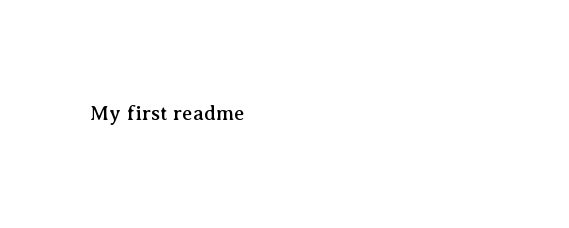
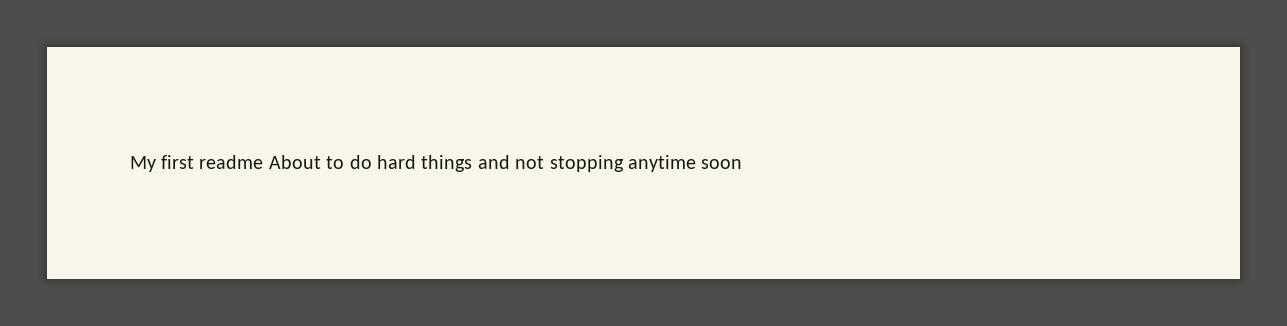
- My first readme
+ My first readme About to do hard things and not stopping anytime soon

